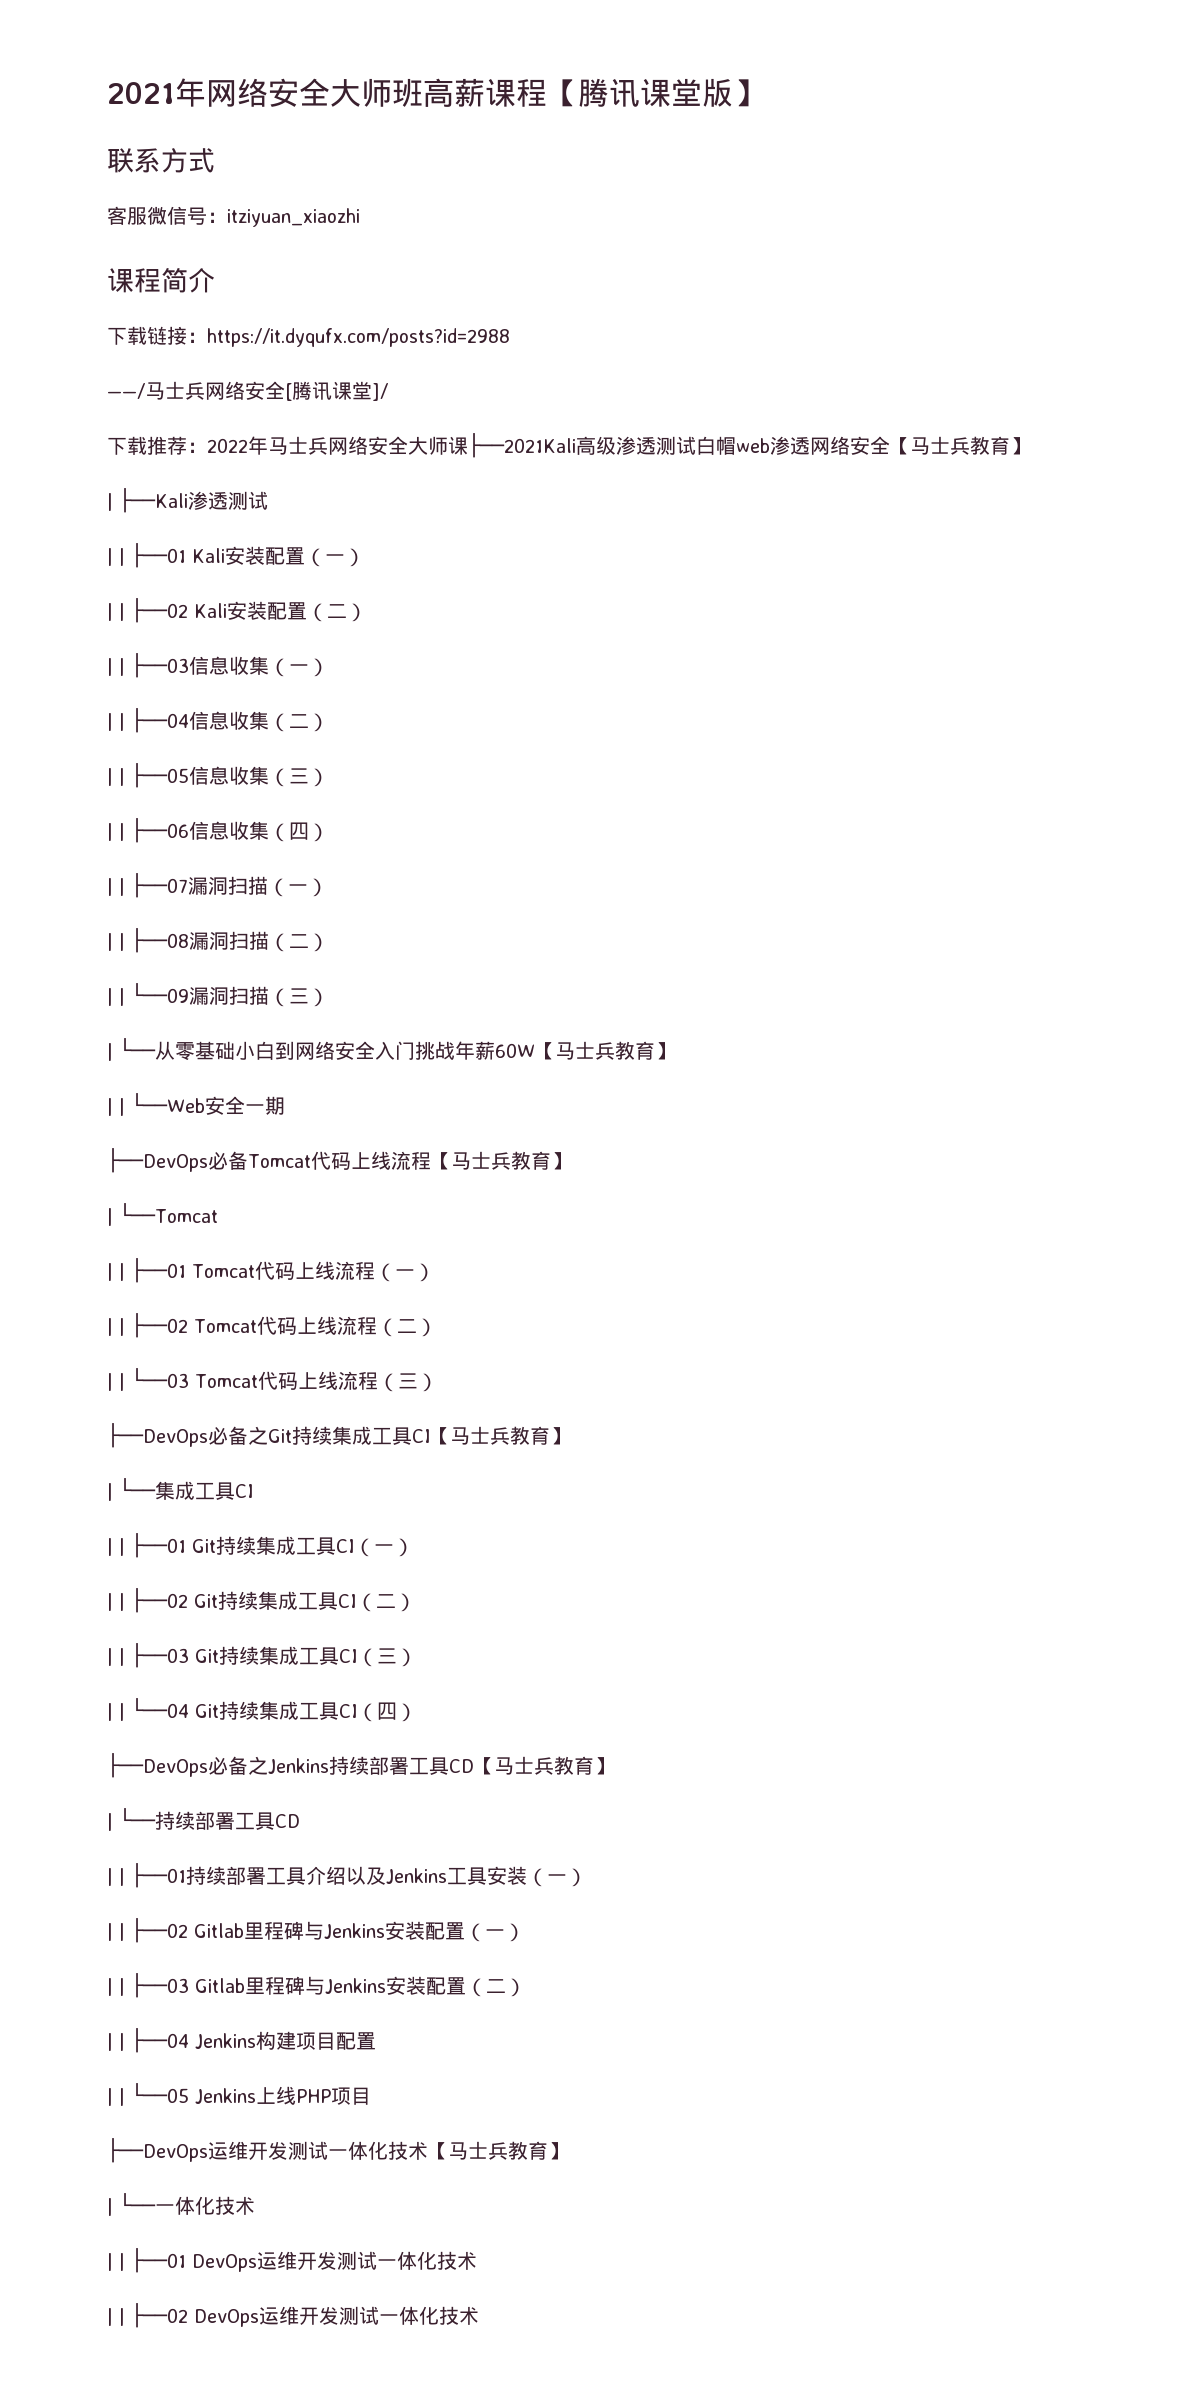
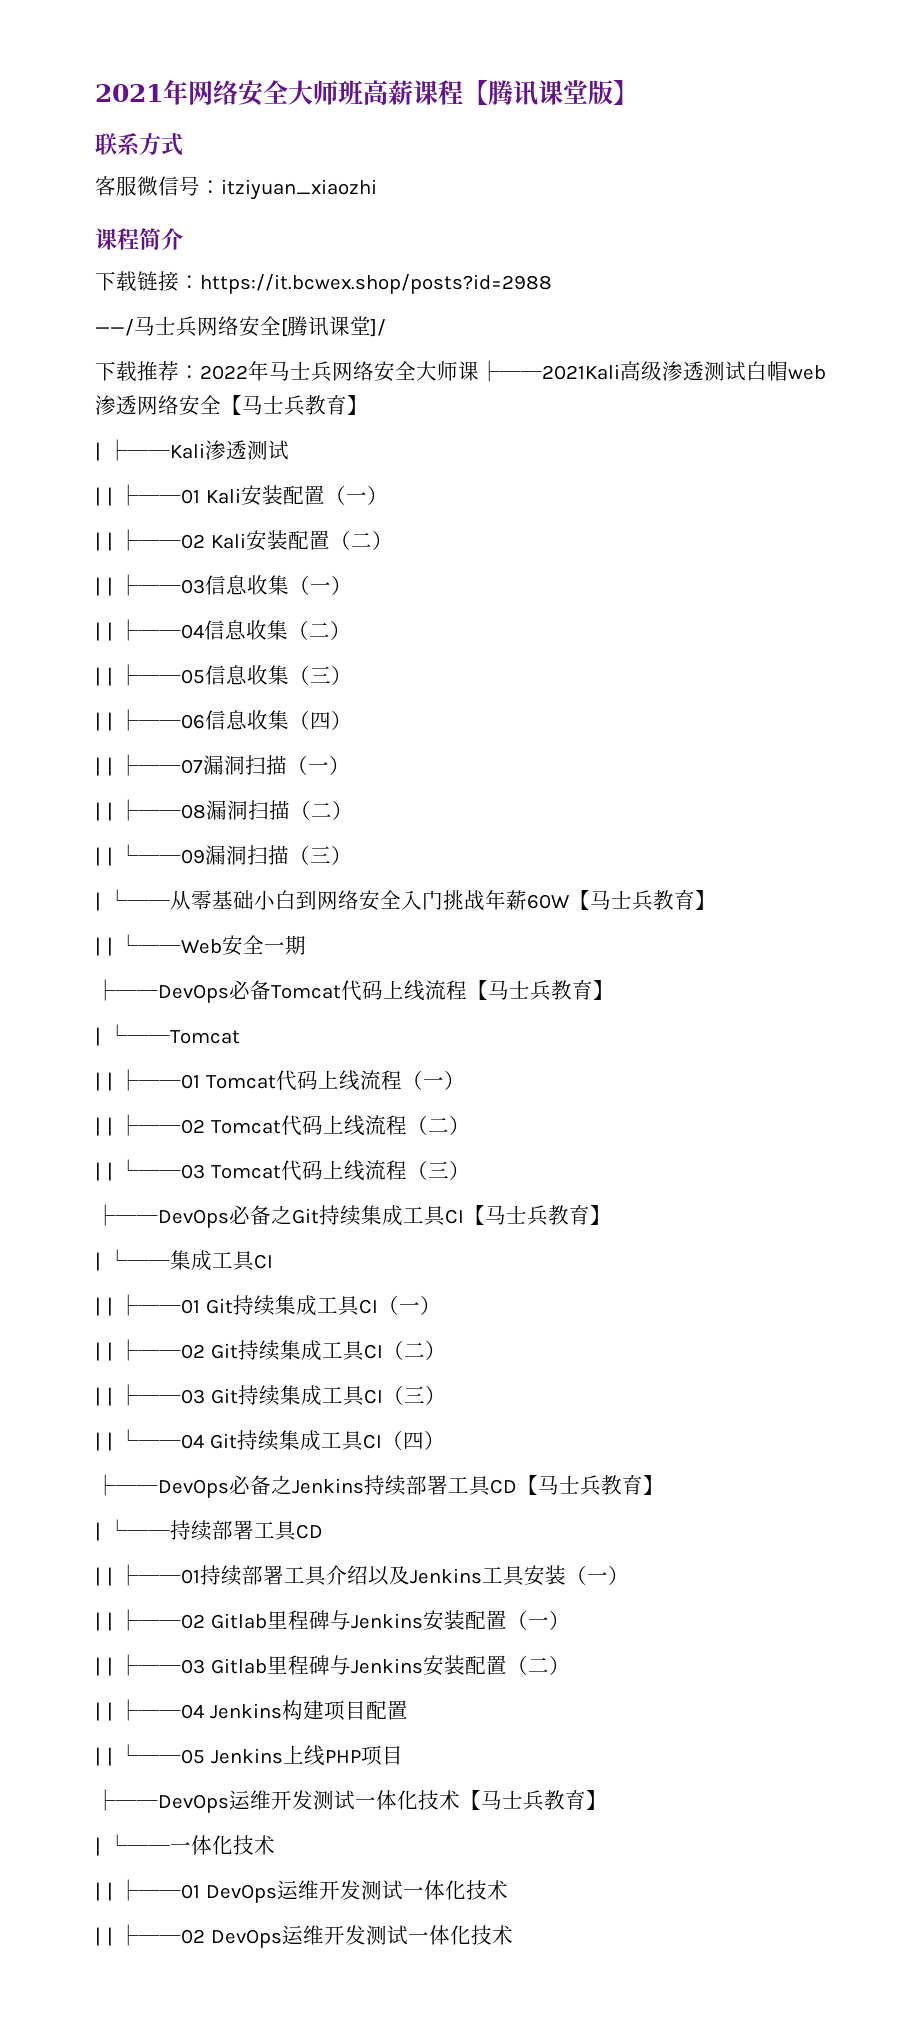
- 下载链接：https://it.dyqufx.com/posts?id=2988
+ 下载链接：https://it.bcwex.shop/posts?id=2988

